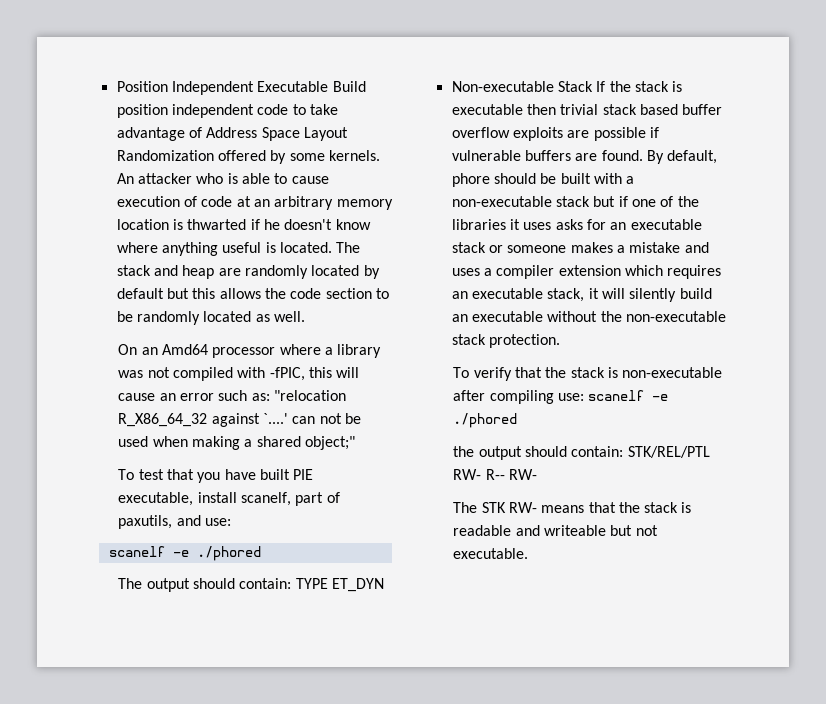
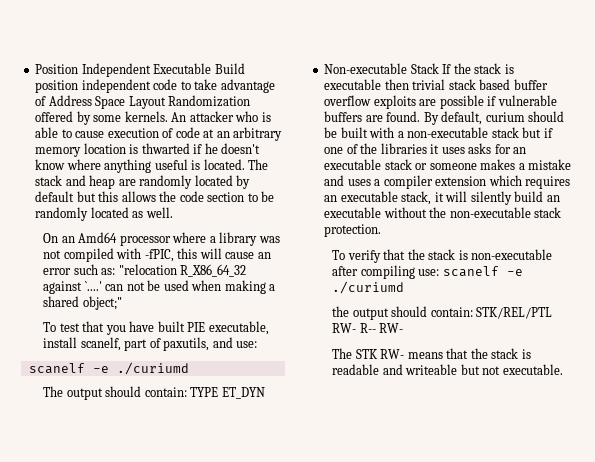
  To test that you have built PIE executable, install scanelf, part of paxutils, and use:
- scanelf -e ./phored
+ scanelf -e ./curiumd
- By default, phore should be built with a non-executable stack but if one of the libraries it uses asks for an executable stack or someone makes a mistake and uses a compiler extension which requires an executable stack, it will silently build an executable without the non-executable stack protection.
+ By default, curium should be built with a non-executable stack but if one of the libraries it uses asks for an executable stack or someone makes a mistake and uses a compiler extension which requires an executable stack, it will silently build an executable without the non-executable stack protection.
- To verify that the stack is non-executable after compiling use: scanelf -e ./phored
+ To verify that the stack is non-executable after compiling use: scanelf -e ./curiumd

